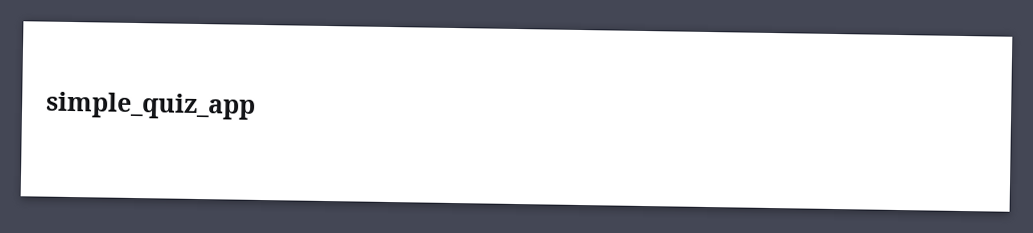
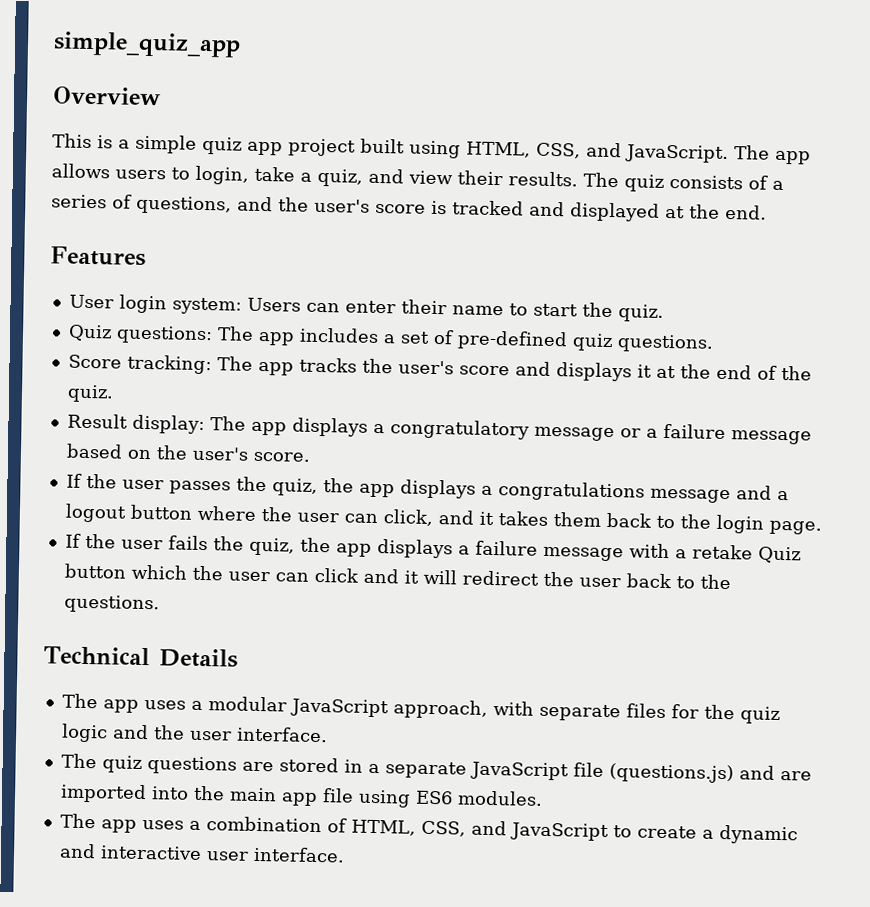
+ Overview
+ This is a simple quiz app project built using HTML, CSS, and JavaScript. The app allows users to login, take a quiz, and view their results. The quiz consists of a series of questions, and the user's score is tracked and displayed at the end.
+ Features
+ User login system: Users can enter their name to start the quiz.
+ Quiz questions: The app includes a set of pre-defined quiz questions.
+ Score tracking: The app tracks the user's score and displays it at the end of the quiz.
+ Result display: The app displays a congratulatory message or a failure message based on the user's score.
+ If the user passes the quiz, the app displays a congratulations message and a logout button where the user can click, and it takes them back to the login page.
+ If the user fails the quiz, the app displays a failure message with a retake Quiz button which the user can click and it will redirect the user back to the questions.
+ Technical Details
+ The app uses a modular JavaScript approach, with separate files for the quiz logic and the user interface.
+ The quiz questions are stored in a separate JavaScript file (questions.js) and are imported into the main app file using ES6 modules.
+ The app uses a combination of HTML, CSS, and JavaScript to create a dynamic and interactive user interface.

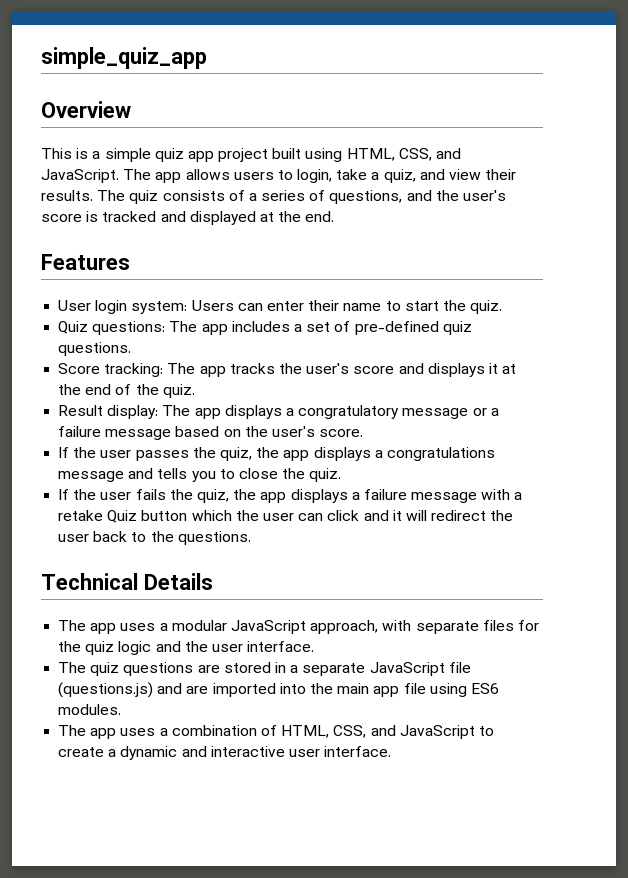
- If the user passes the quiz, the app displays a congratulations message and a logout button where the user can click, and it takes them back to the login page.
+ If the user passes the quiz, the app displays a congratulations message and tells you to close the quiz.

